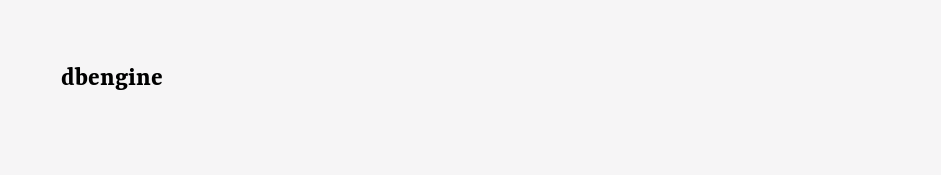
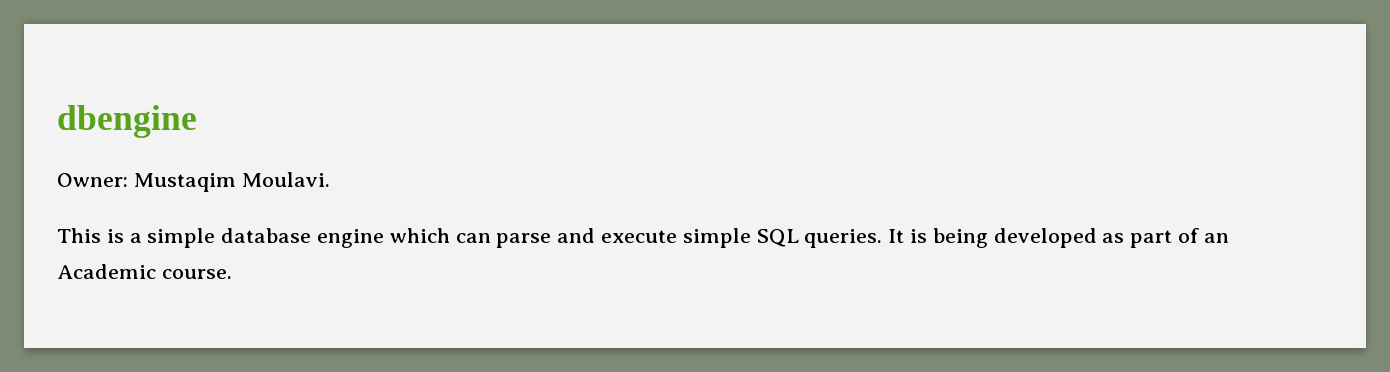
+ Owner: Mustaqim Moulavi.
+ This is a simple database engine which can parse and execute simple SQL queries. It is being developed as part of an Academic course.

